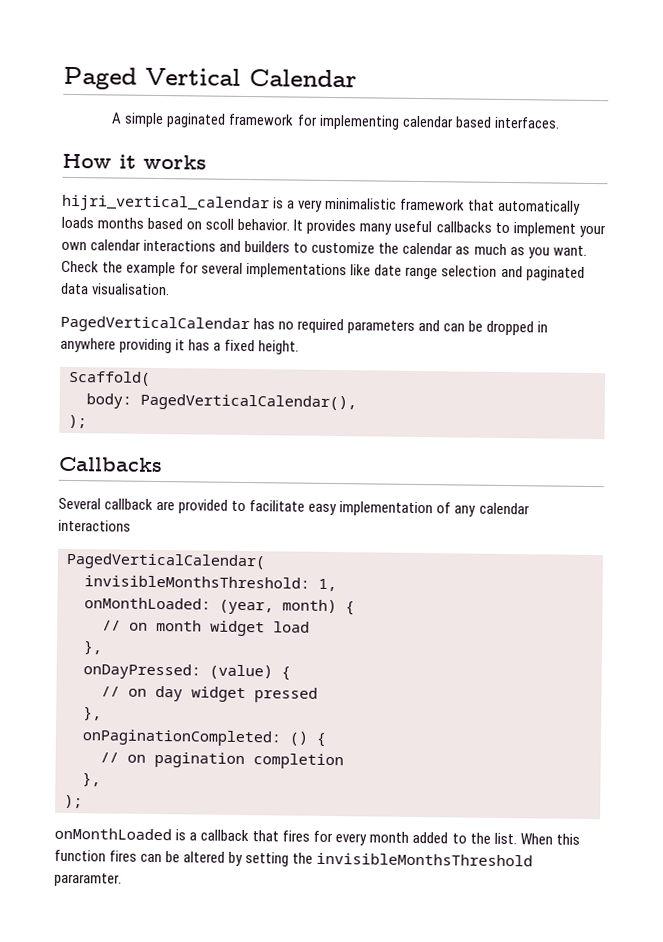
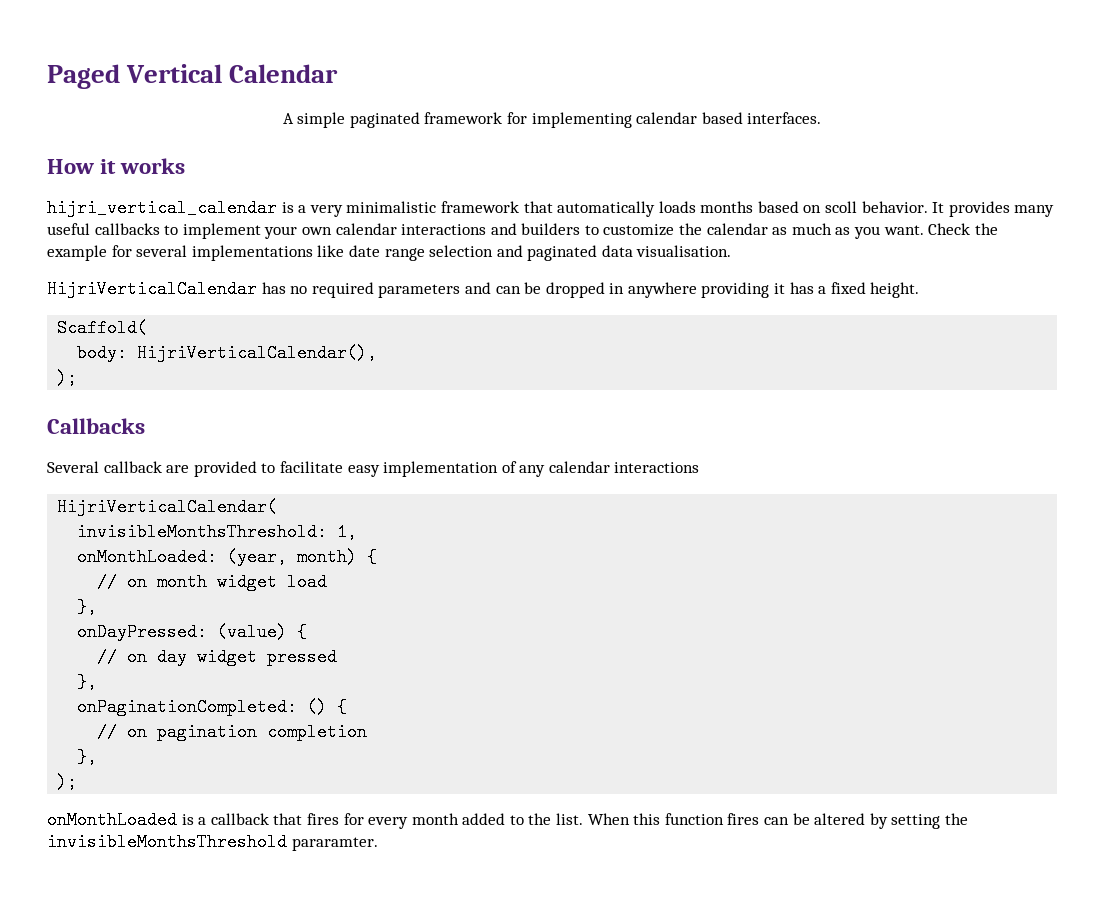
- PagedVerticalCalendar has no required parameters and can be dropped in anywhere providing it has a fixed height.
+ HijriVerticalCalendar has no required parameters and can be dropped in anywhere providing it has a fixed height.
- body: PagedVerticalCalendar(),
+ body: HijriVerticalCalendar(),
- PagedVerticalCalendar(
+ HijriVerticalCalendar(

